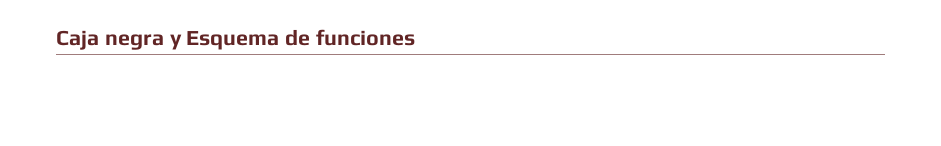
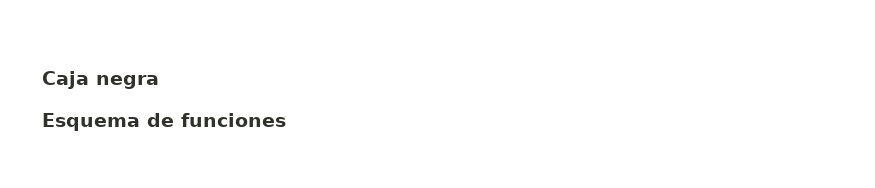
- Caja negra y Esquema de funciones
+ Caja negra
+ Esquema de funciones

